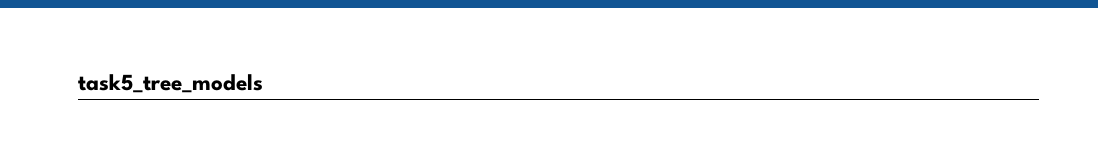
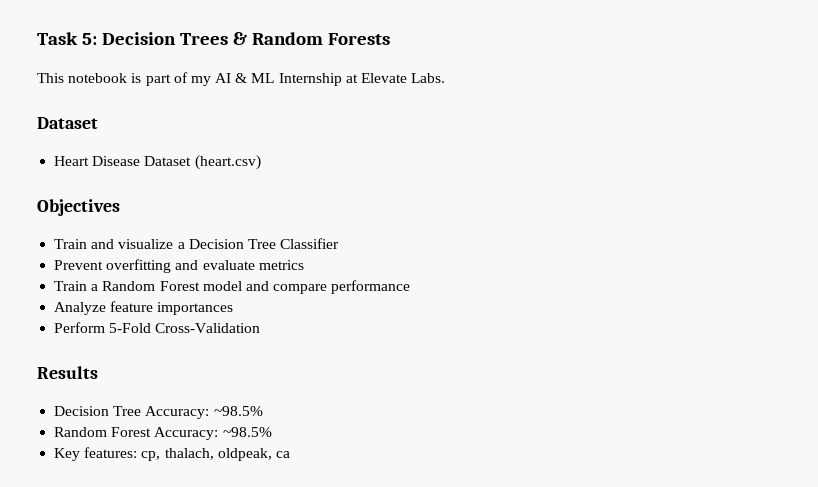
- task5_tree_models
+ Task 5: Decision Trees & Random Forests
+ This notebook is part of my AI & ML Internship at Elevate Labs.
+ Dataset
+ Heart Disease Dataset (heart.csv)
+ Objectives
+ Train and visualize a Decision Tree Classifier
+ Prevent overfitting and evaluate metrics
+ Train a Random Forest model and compare performance
+ Analyze feature importances
+ Perform 5-Fold Cross-Validation
+ Results
+ Decision Tree Accuracy: ~98.5%
+ Random Forest Accuracy: ~98.5%
+ Key features: cp, thalach, oldpeak, ca

